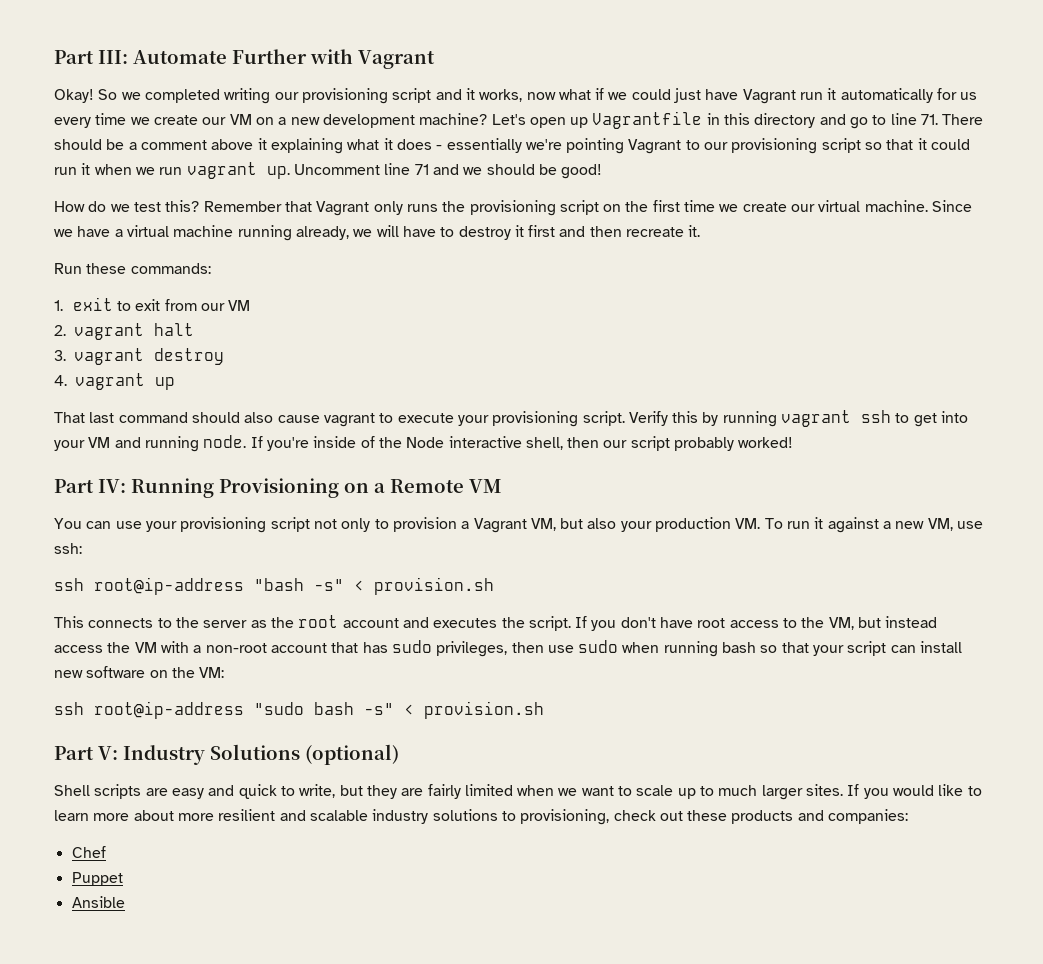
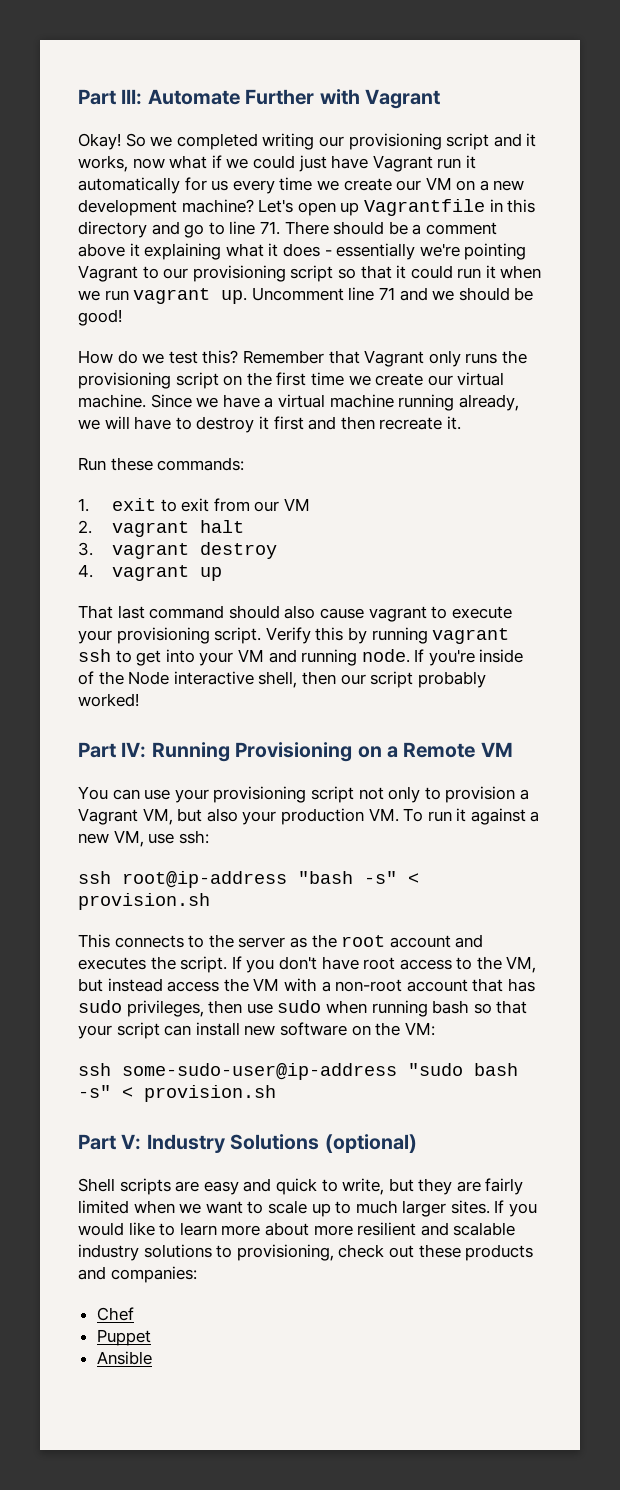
- ssh root@ip-address "sudo bash -s" < provision.sh
+ ssh some-sudo-user@ip-address "sudo bash -s" < provision.sh

